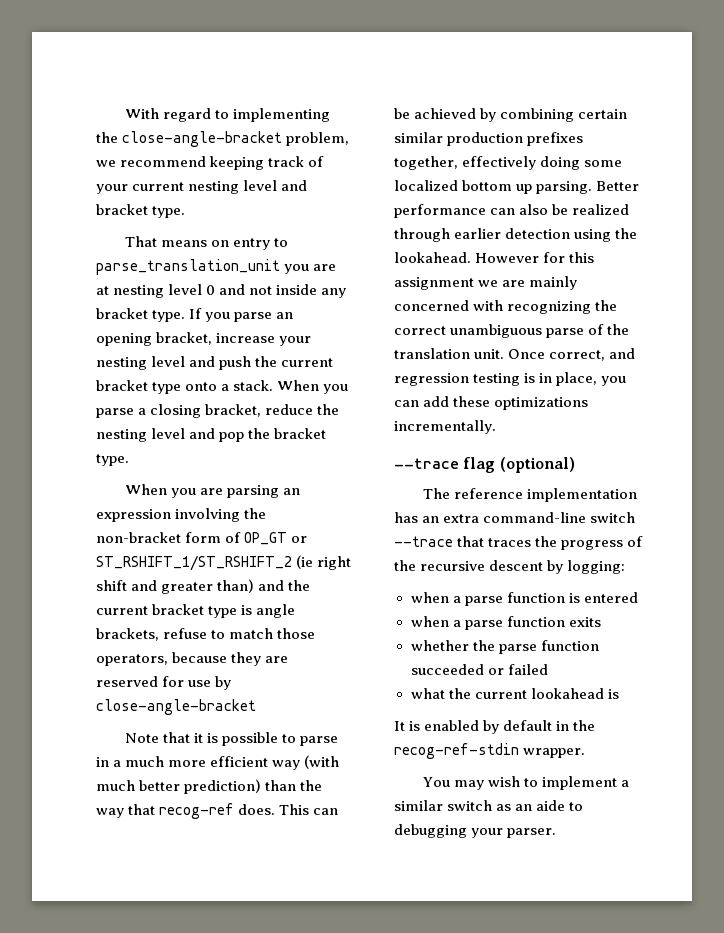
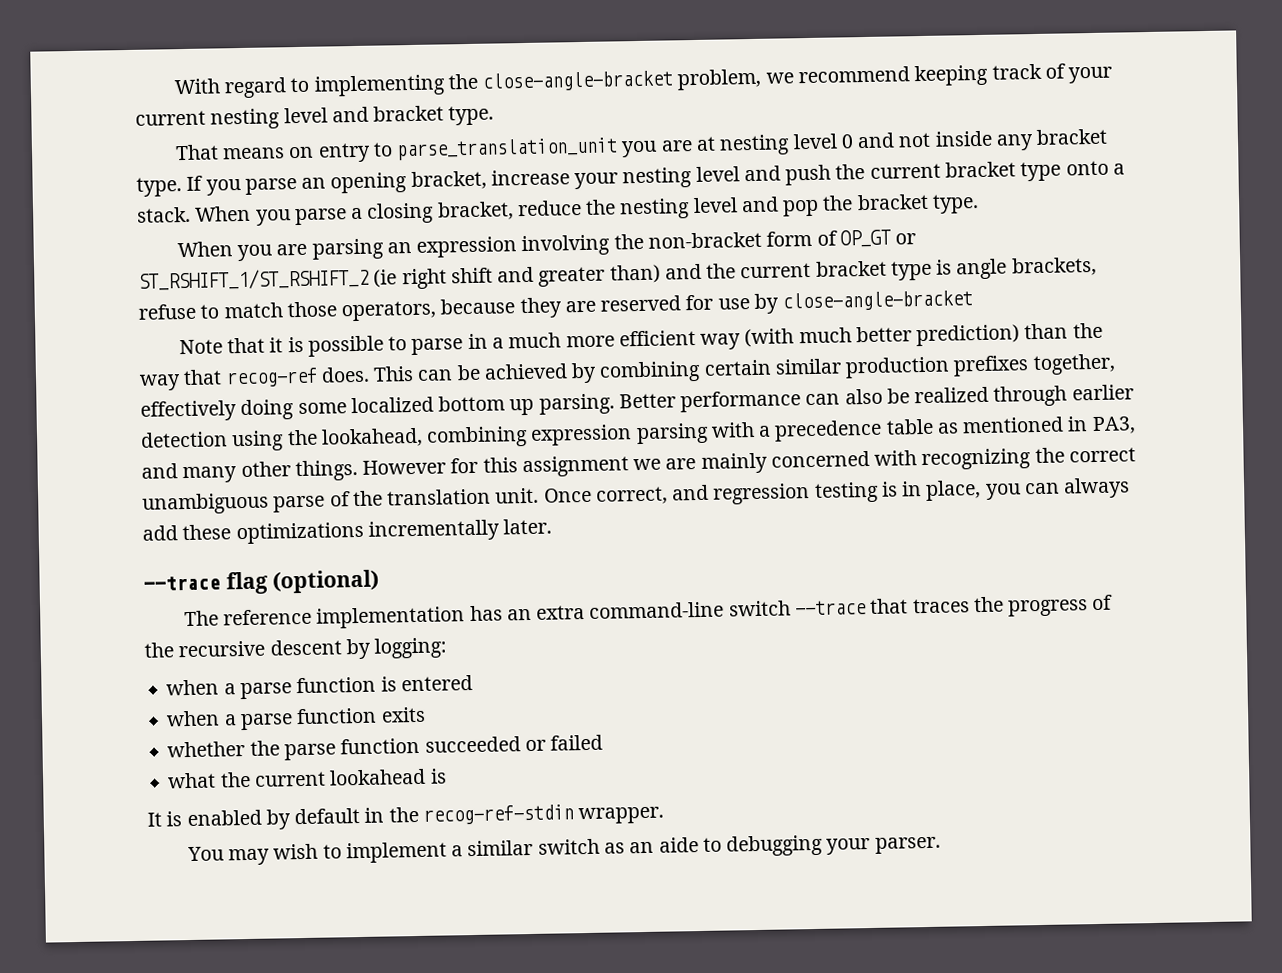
- Better performance can also be realized through earlier detection using the lookahead.
+ Better performance can also be realized through earlier detection using the lookahead, combining expression parsing with a precedence table as mentioned in PA3, and many other things.
- Once correct, and regression testing is in place, you can add these optimizations incrementally.
+ Once correct, and regression testing is in place, you can always add these optimizations incrementally later.

